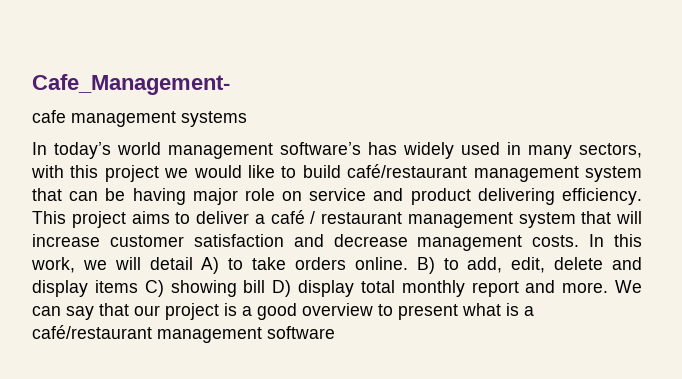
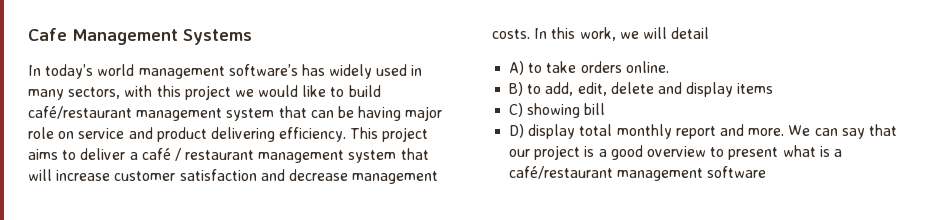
- Cafe_Management-
- cafe management systems
+ Cafe Management Systems
- In this work, we will detail A) to take orders online. B) to add, edit, delete and display items C) showing bill D) display total monthly report and more.
+ In this work, we will detail
+ A) to take orders online.
+ B) to add, edit, delete and display items
+ C) showing bill
+ D) display total monthly report and more.

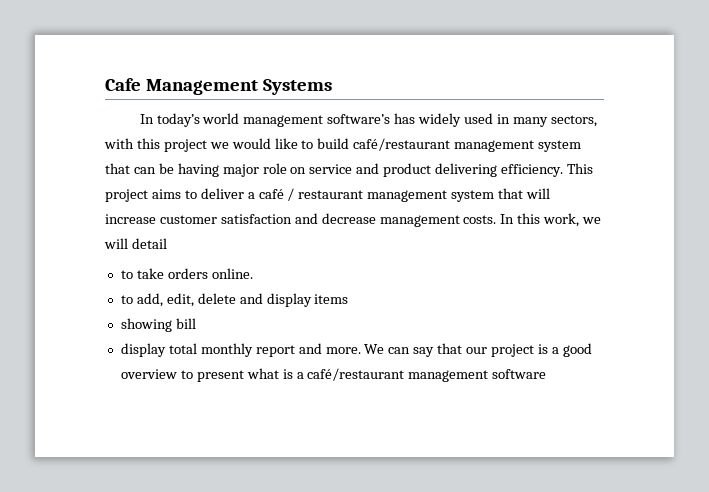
- A) to take orders online.
+ to take orders online.
- B) to add, edit, delete and display items
+ to add, edit, delete and display items
- C) showing bill
+ showing bill
- D) display total monthly report and more.
+ display total monthly report and more.

